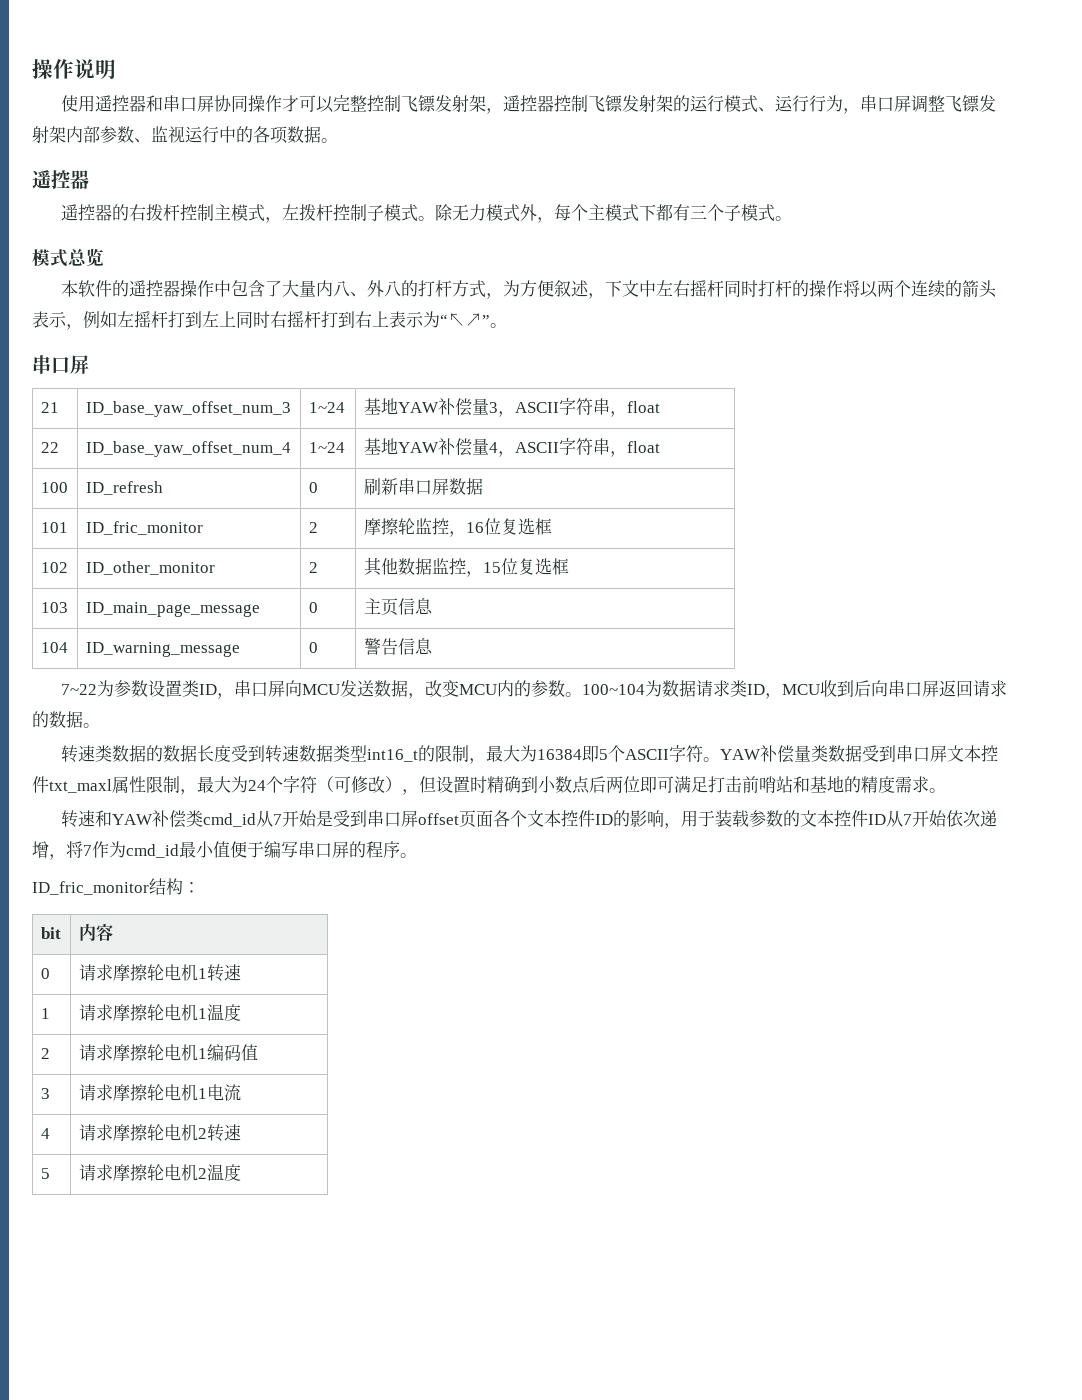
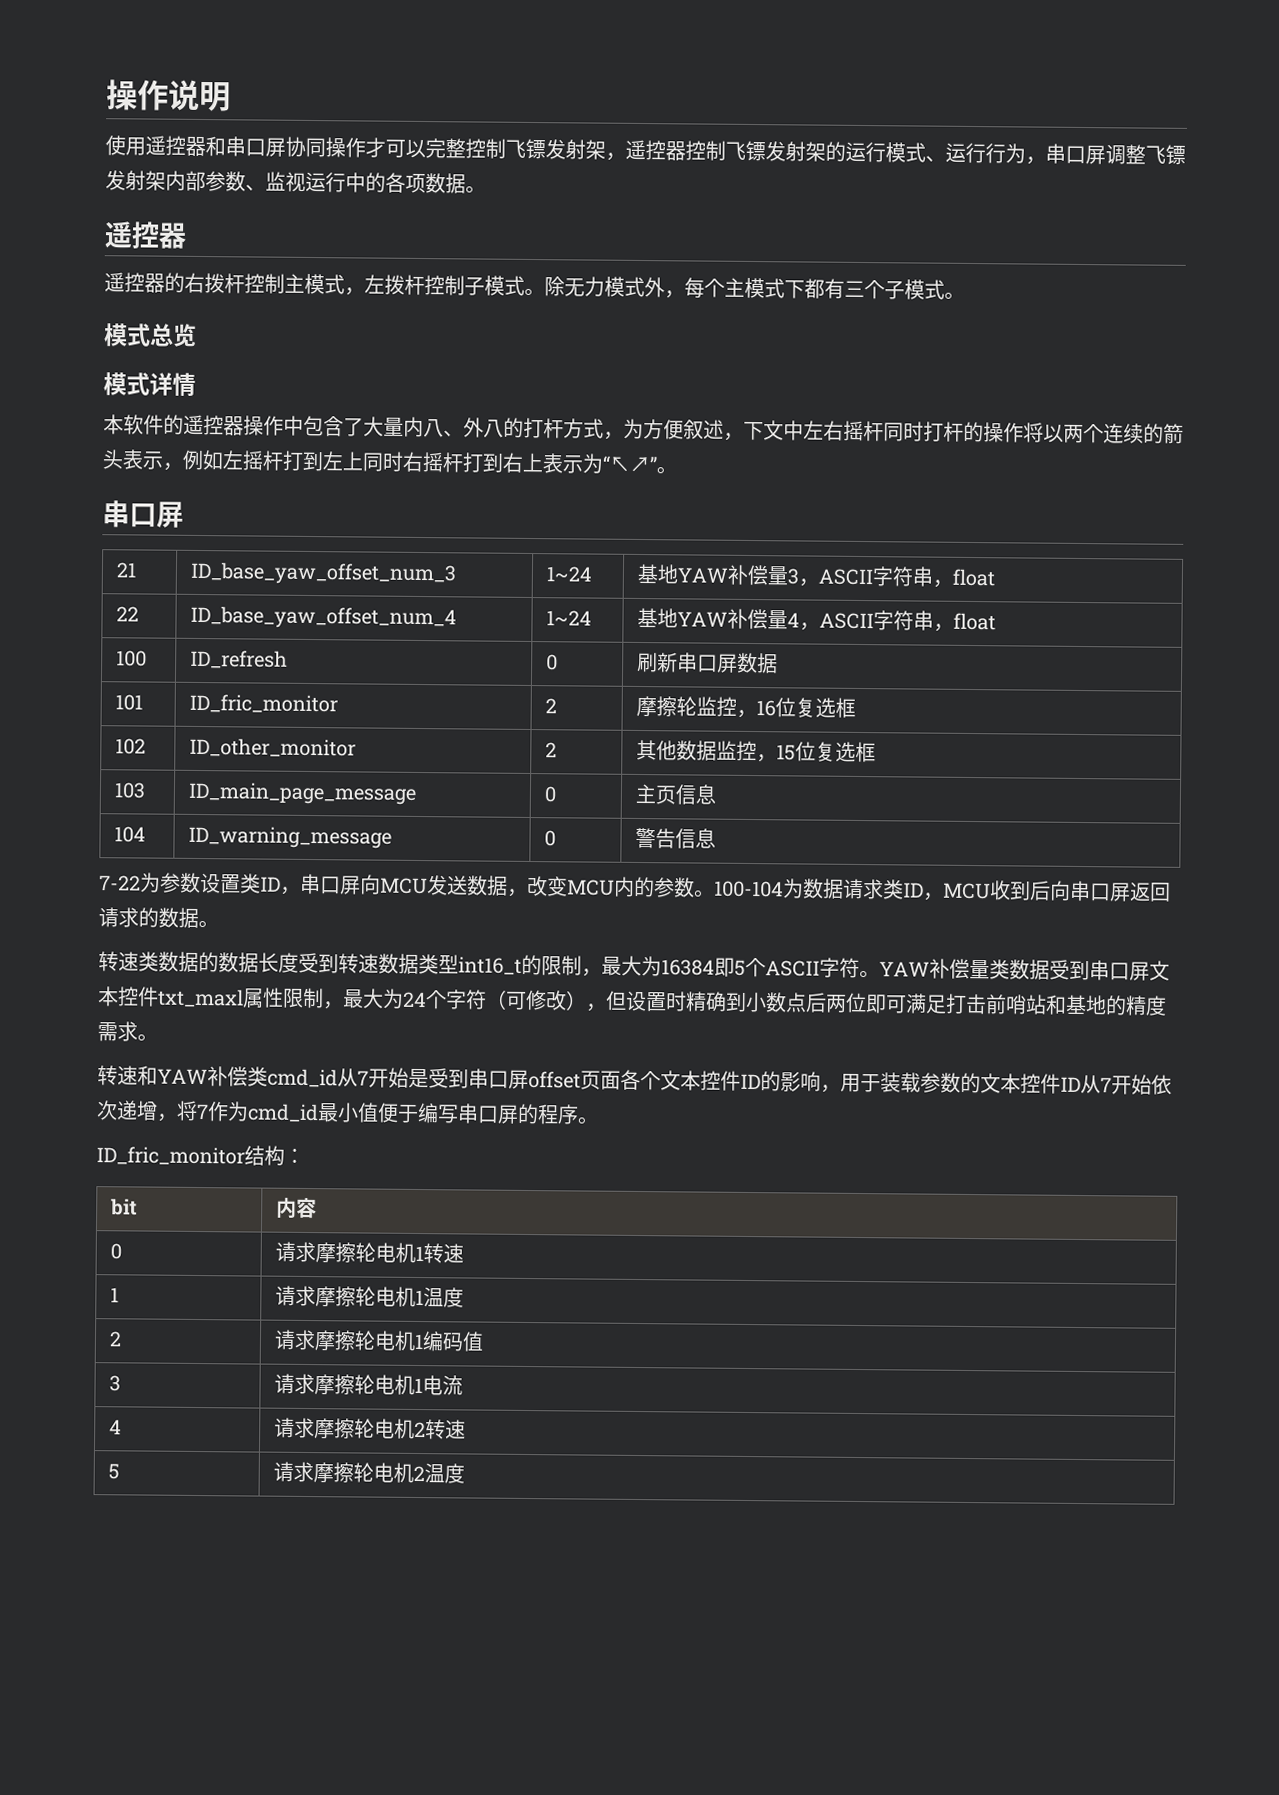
+ 模式详情
- 7~22为参数设置类ID，串口屏向MCU发送数据，改变MCU内的参数。
+ 7-22为参数设置类ID，串口屏向MCU发送数据，改变MCU内的参数。
- 100~104为数据请求类ID，MCU收到后向串口屏返回请求的数据。
+ 100-104为数据请求类ID，MCU收到后向串口屏返回请求的数据。

